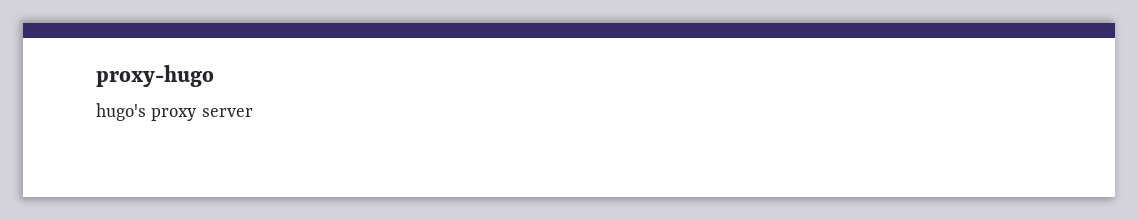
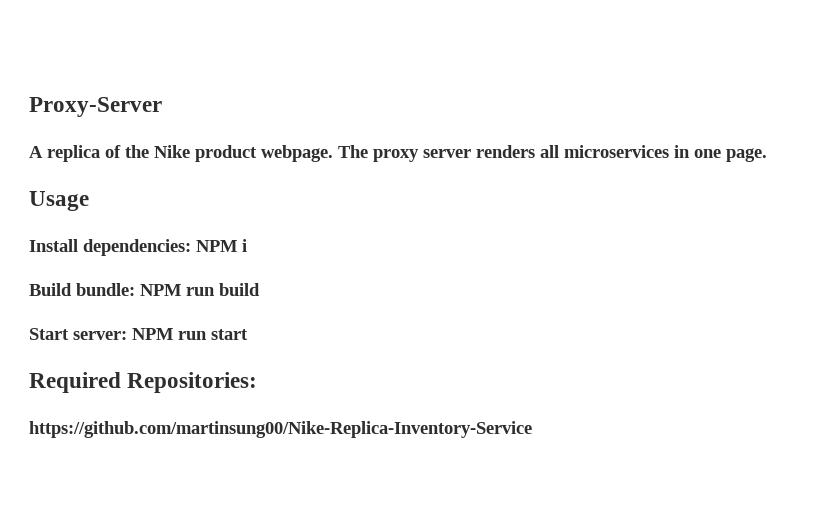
- proxy-hugo
- hugo's proxy server
+ Proxy-Server
+ A replica of the Nike product webpage. The proxy server renders all microservices in one page.
+ Usage
+ Install dependencies: NPM i
+ Build bundle: NPM run build
+ Start server: NPM run start
+ Required Repositories:
+ https://github.com/martinsung00/Nike-Replica-Inventory-Service

